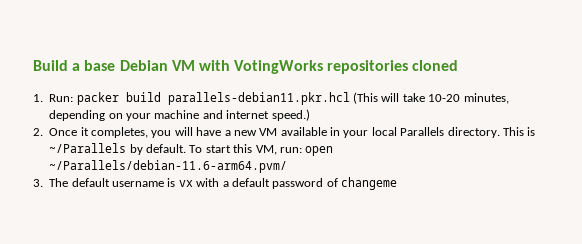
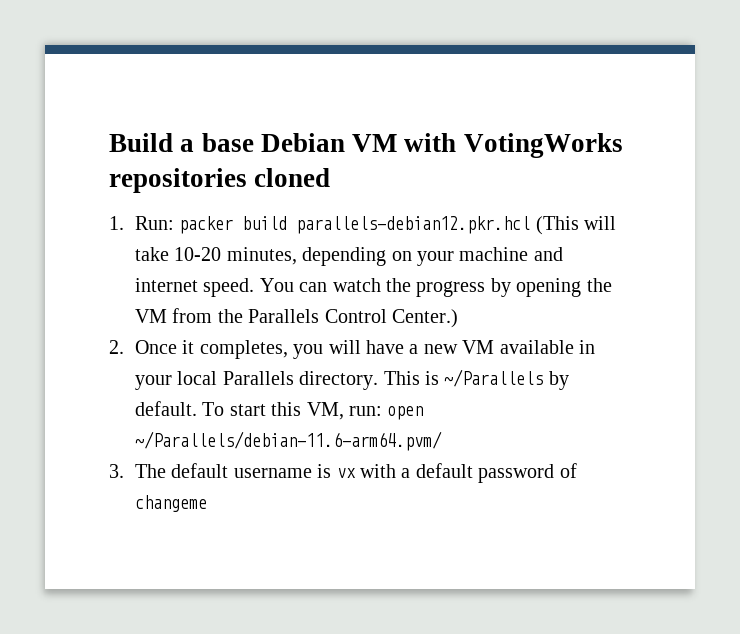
- 1. Run: packer build parallels-debian11.pkr.hcl (This will take 10-20 minutes, depending on your machine and internet speed.)
+ 1. Run: packer build parallels-debian12.pkr.hcl (This will take 10-20 minutes, depending on your machine and internet speed. You can watch the progress by opening the VM from the Parallels Control Center.)

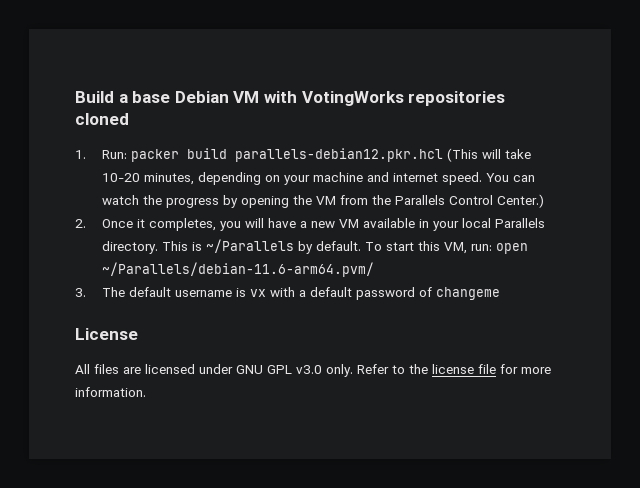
+ License
+ All files are licensed under GNU GPL v3.0 only. Refer to the license file for more information.

